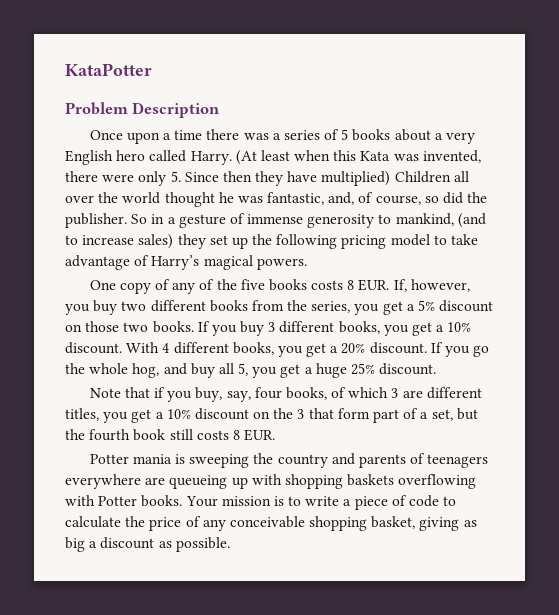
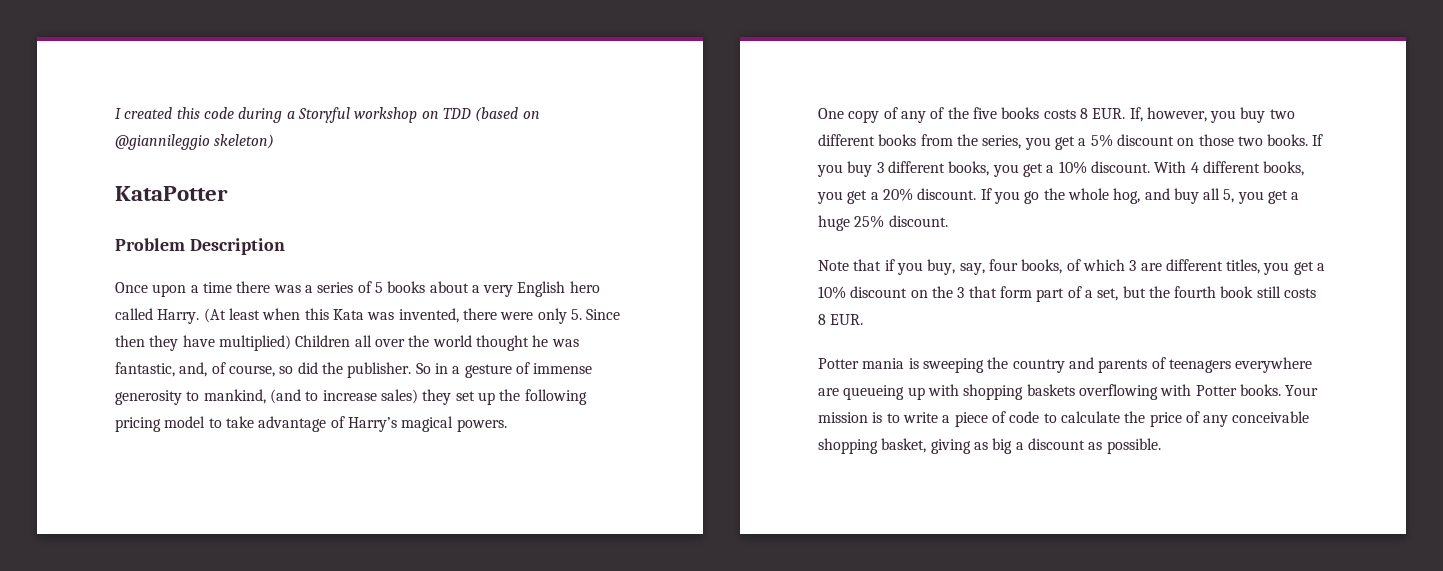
+ I created this code during a Storyful workshop on TDD (based on @giannileggio skeleton)

